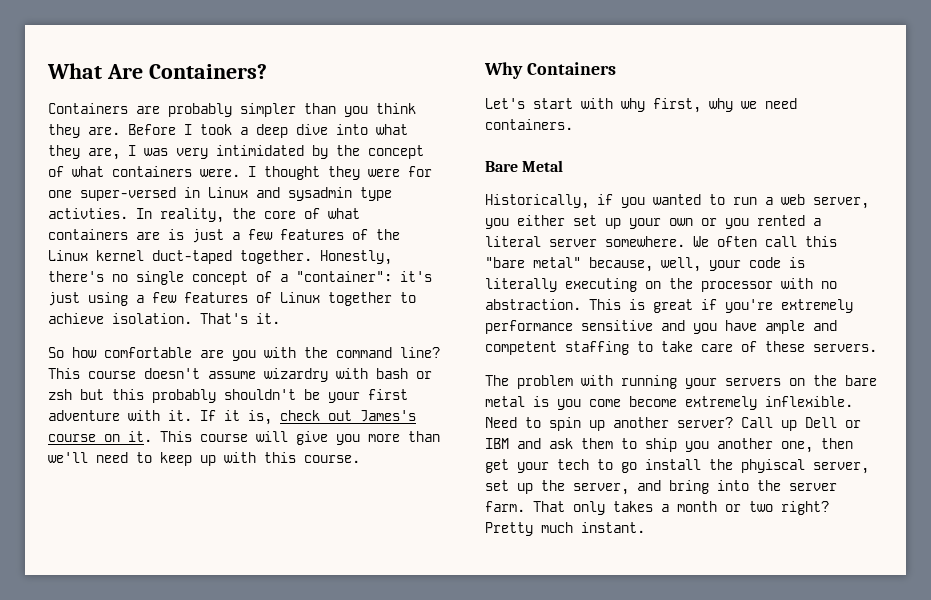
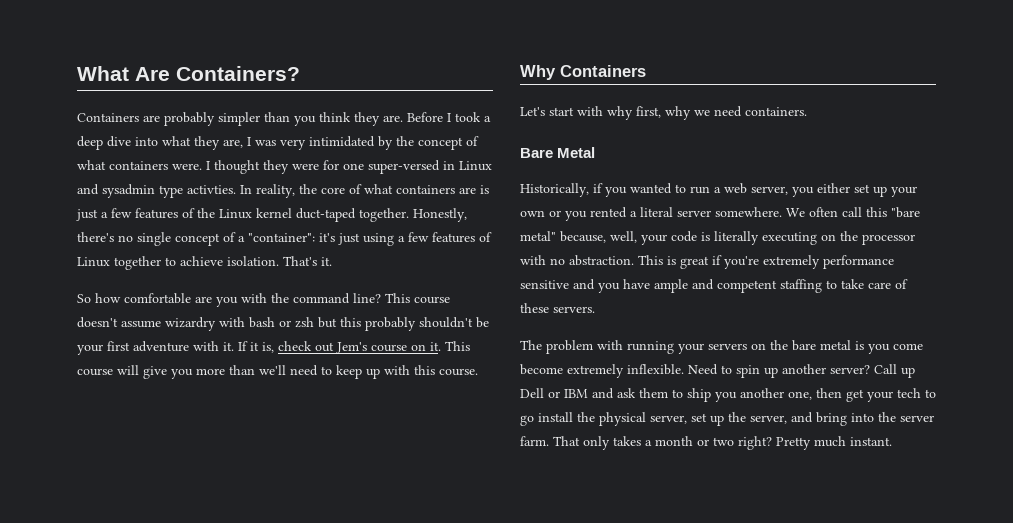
- If it is, check out James's course on it.
+ If it is, check out Jem's course on it.
- Call up Dell or IBM and ask them to ship you another one, then get your tech to go install the phyiscal server, set up the server, and bring into the server farm.
+ Call up Dell or IBM and ask them to ship you another one, then get your tech to go install the physical server, set up the server, and bring into the server farm.

